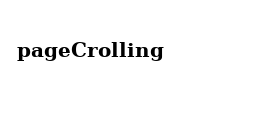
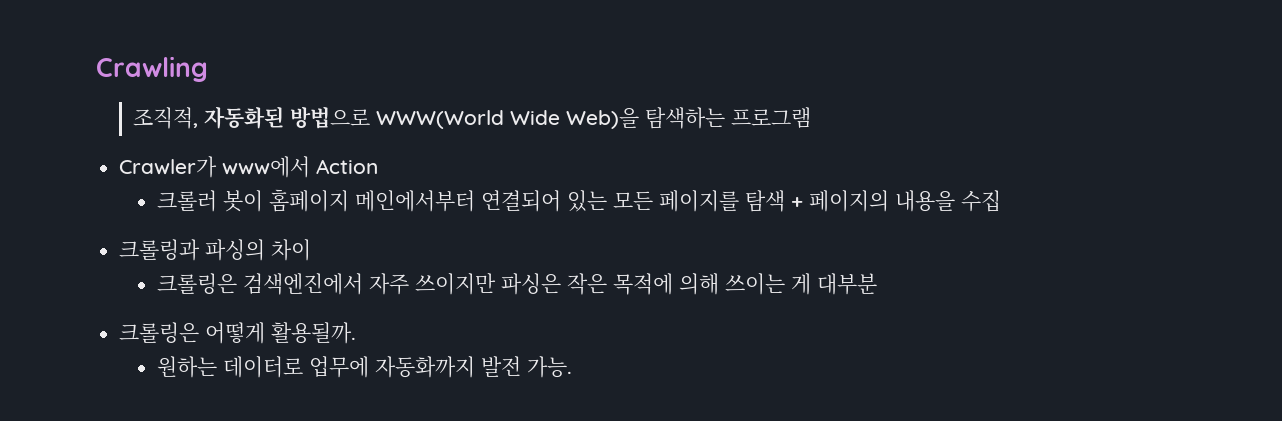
- pageCrolling
+ Crawling
+ 조직적, 자동화된 방법으로 WWW(World Wide Web)을 탐색하는 프로그램
+ Crawler가 www에서 Action
+ 크롤러 봇이 홈페이지 메인에서부터 연결되어 있는 모든 페이지를 탐색 + 페이지의 내용을 수집
+ 크롤링과 파싱의 차이
+ 크롤링은 검색엔진에서 자주 쓰이지만 파싱은 작은 목적에 의해 쓰이는 게 대부분
+ 크롤링은 어떻게 활용될까.
+ 원하는 데이터로 업무에 자동화까지 발전 가능.

